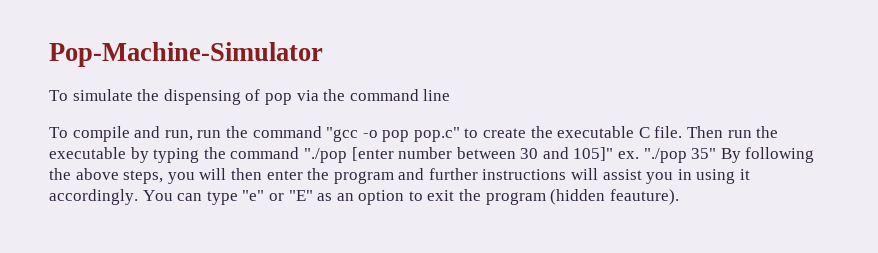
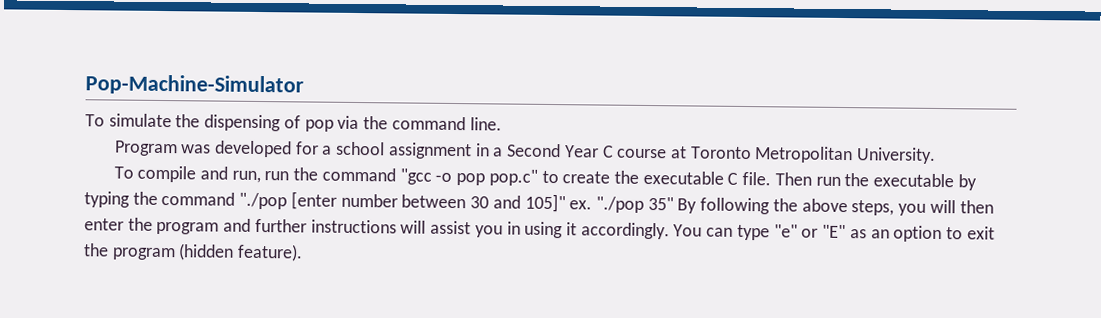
- To simulate the dispensing of pop via the command line
+ To simulate the dispensing of pop via the command line.
+ Program was developed for a school assignment in a Second Year C course at Toronto Metropolitan University.
- You can type "e" or "E" as an option to exit the program (hidden feauture).
+ You can type "e" or "E" as an option to exit the program (hidden feature).

